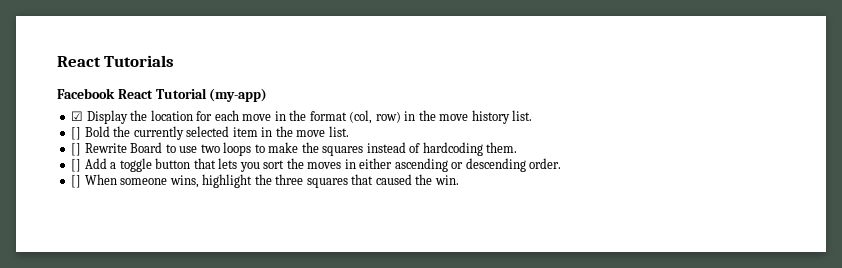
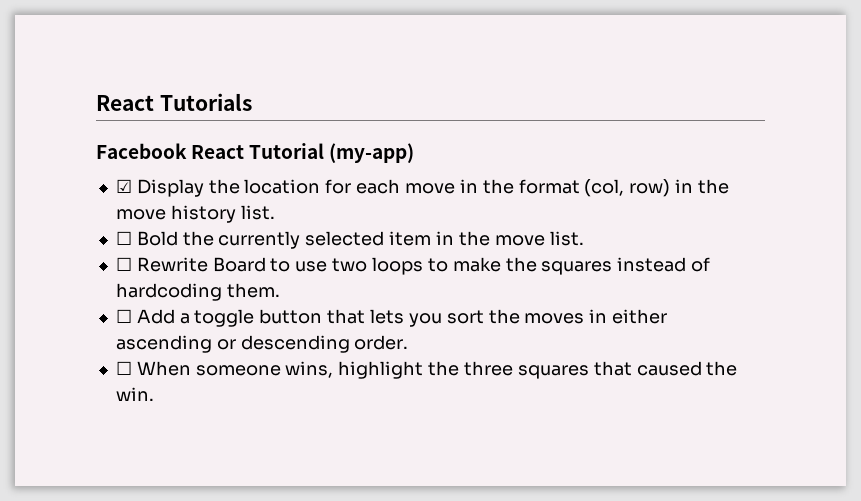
- [] Bold the currently selected item in the move list.
+ ☐ Bold the currently selected item in the move list.
- [] Rewrite Board to use two loops to make the squares instead of hardcoding them.
+ ☐ Rewrite Board to use two loops to make the squares instead of hardcoding them.
- [] Add a toggle button that lets you sort the moves in either ascending or descending order.
+ ☐ Add a toggle button that lets you sort the moves in either ascending or descending order.
- [] When someone wins, highlight the three squares that caused the win.
+ ☐ When someone wins, highlight the three squares that caused the win.

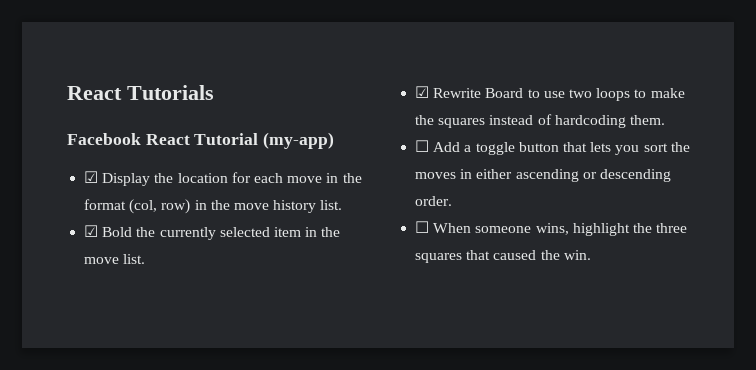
- ☐ Bold the currently selected item in the move list.
+ ☑ Bold the currently selected item in the move list.
- ☐ Rewrite Board to use two loops to make the squares instead of hardcoding them.
+ ☑ Rewrite Board to use two loops to make the squares instead of hardcoding them.

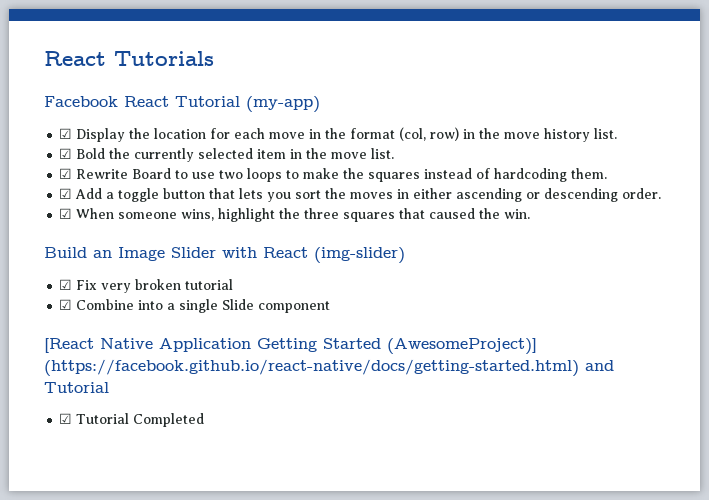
- ☐ Add a toggle button that lets you sort the moves in either ascending or descending order.
+ ☑ Add a toggle button that lets you sort the moves in either ascending or descending order.
- ☐ When someone wins, highlight the three squares that caused the win.
+ ☑ When someone wins, highlight the three squares that caused the win.
+ Build an Image Slider with React (img-slider)
+ ☑ Fix very broken tutorial
+ ☑ Combine into a single Slide component
+ [React Native Application Getting Started (AwesomeProject)] (https://facebook.github.io/react-native/docs/getting-started.html) and Tutorial
+ ☑ Tutorial Completed

